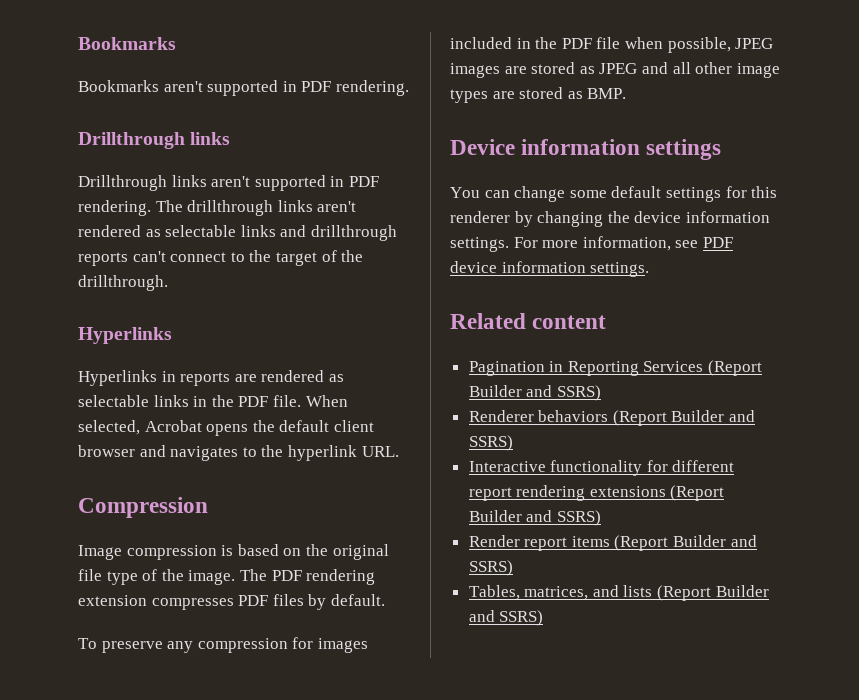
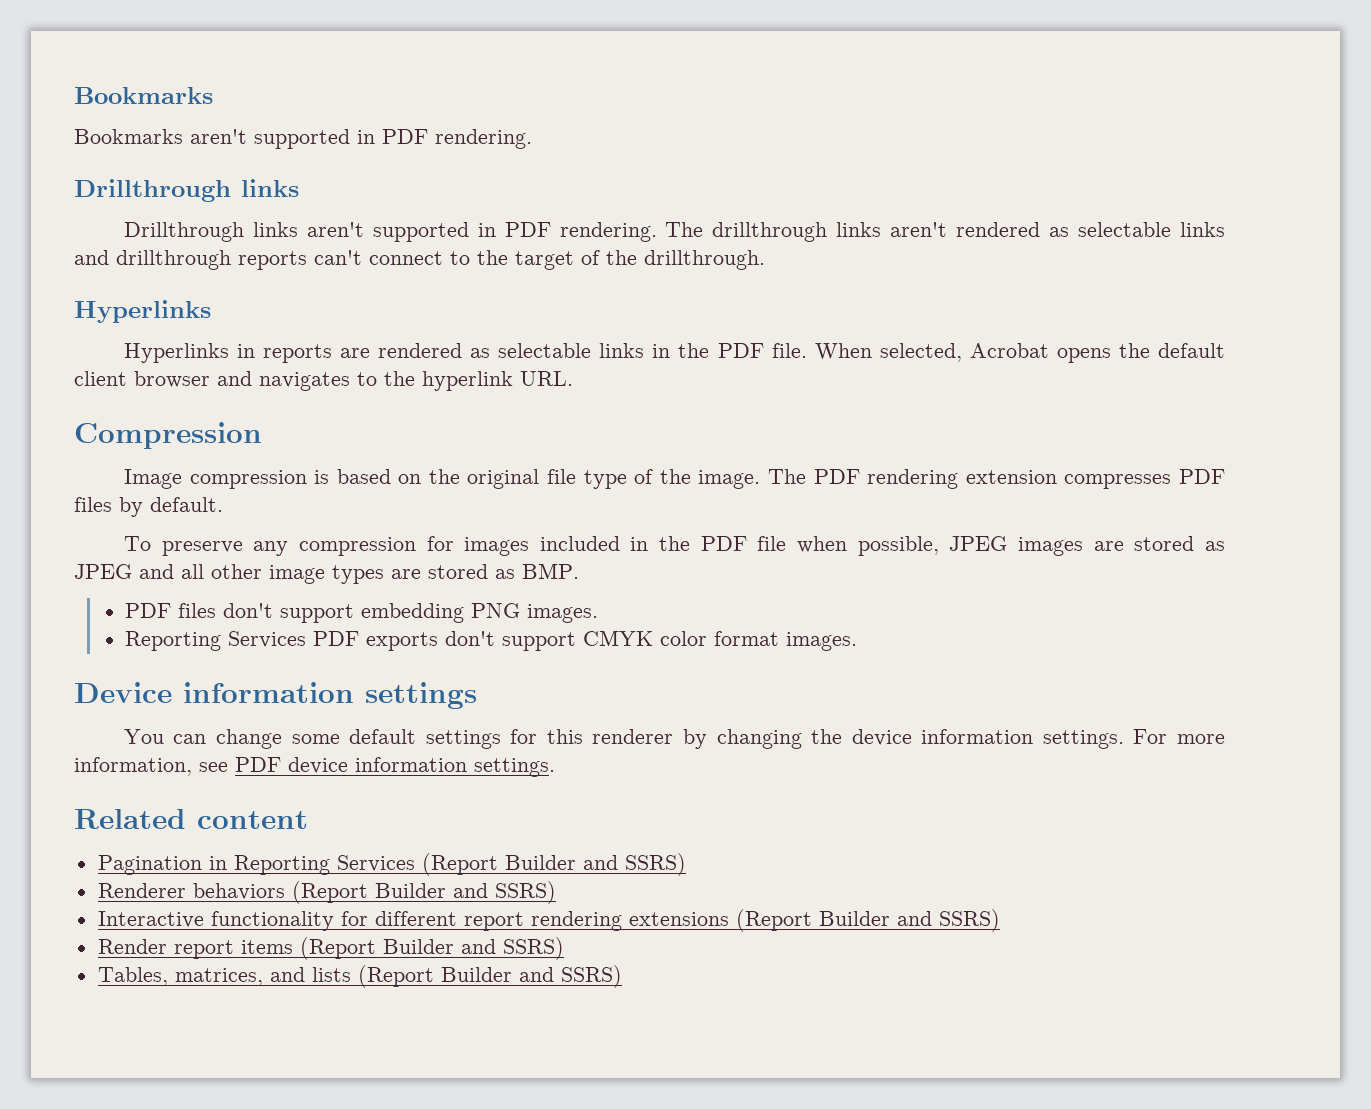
+ PDF files don't support embedding PNG images.
+ Reporting Services PDF exports don't support CMYK color format images.

